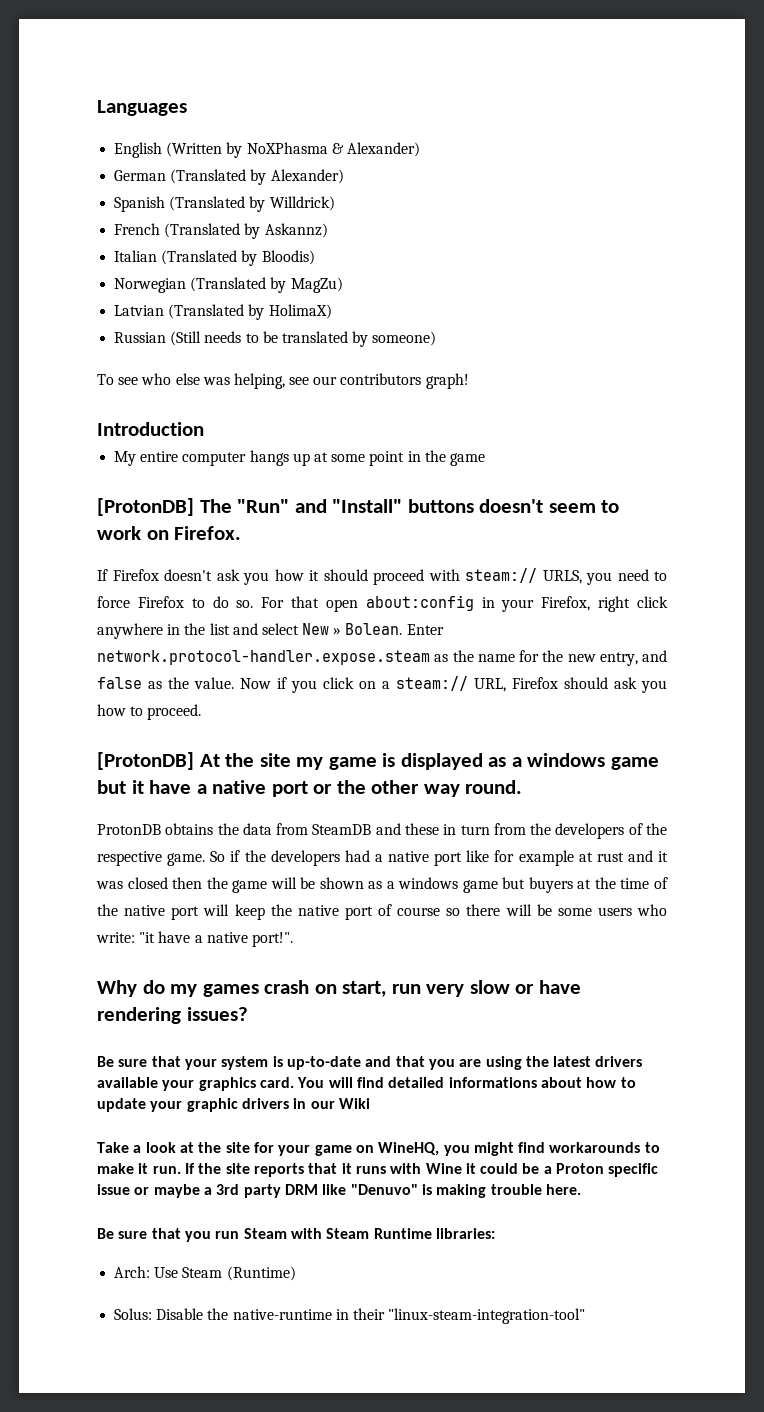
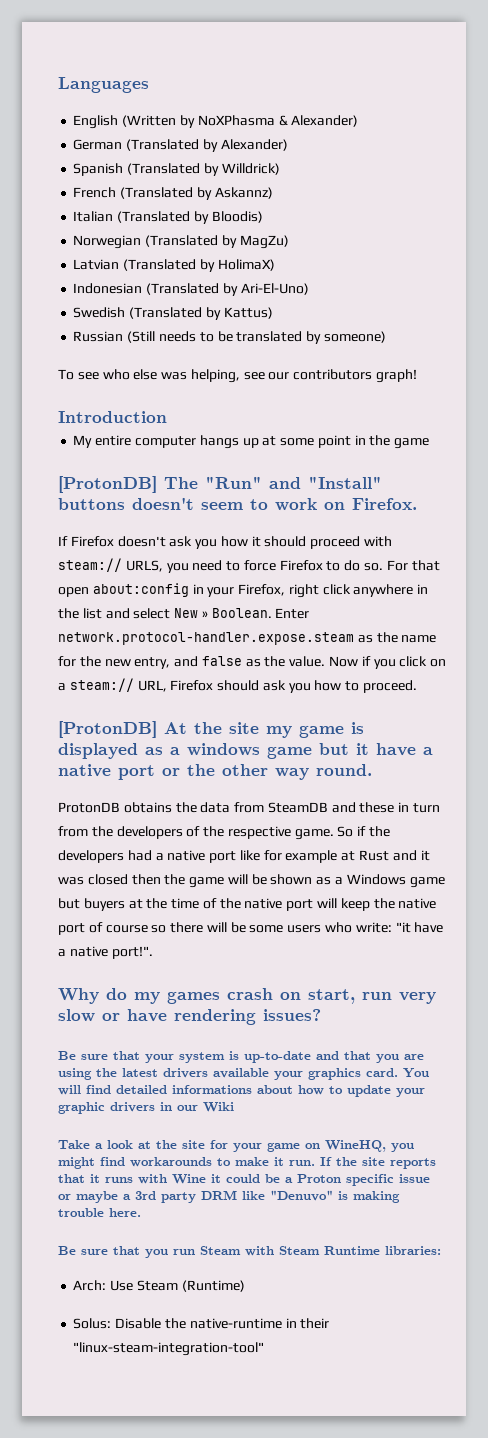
+ Indonesian (Translated by Ari-El-Uno)
+ Swedish (Translated by Kattus)
- For that open about:config in your Firefox, right click anywhere in the list and select New » Bolean.
+ For that open about:config in your Firefox, right click anywhere in the list and select New » Boolean.
- So if the developers had a native port like for example at rust and it was closed then the game will be shown as a windows game but buyers at the time of the native port will keep the native port of course so there will be some users who write: "it have a native port!".
+ So if the developers had a native port like for example at Rust and it was closed then the game will be shown as a Windows game but buyers at the time of the native port will keep the native port of course so there will be some users who write: "it have a native port!".

